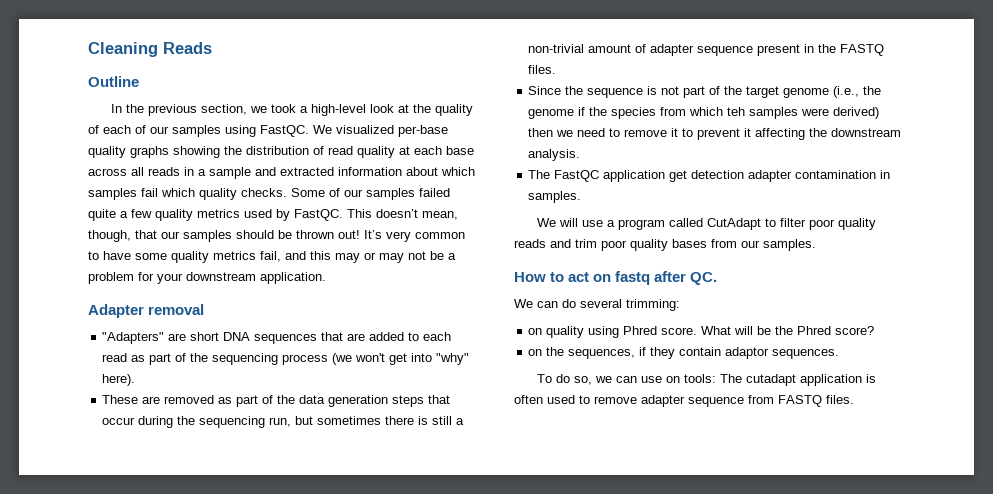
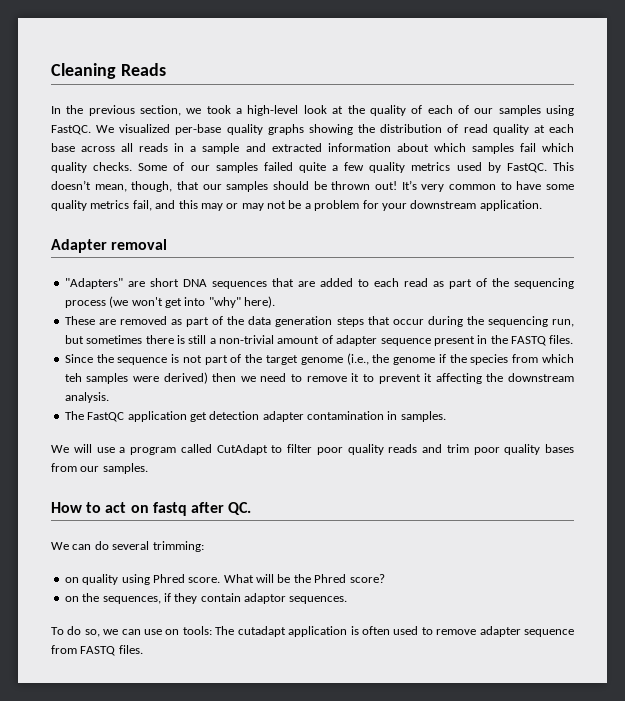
- Outline

